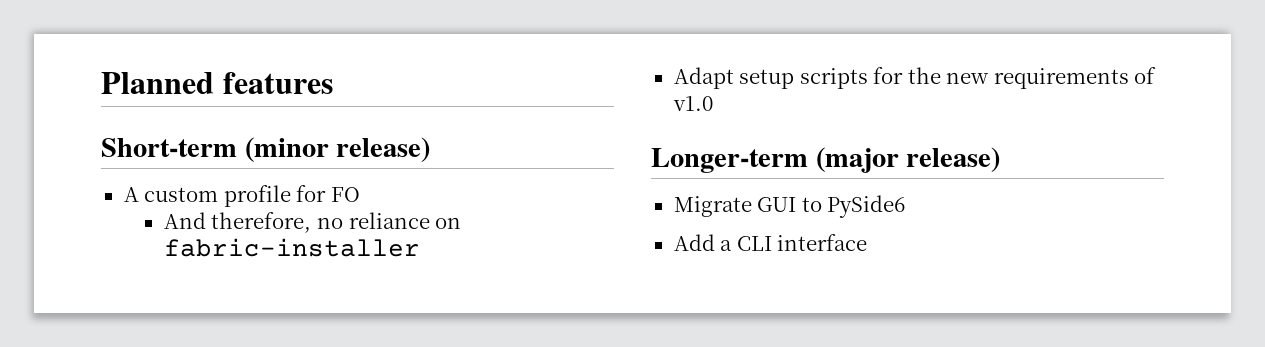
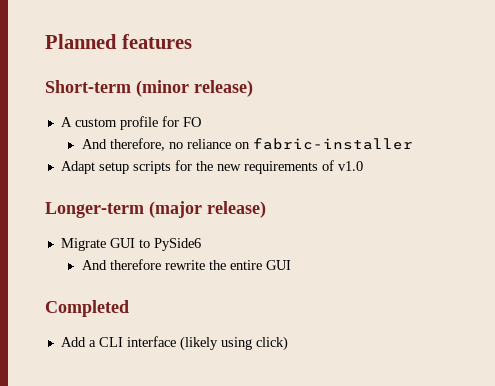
+ And therefore rewrite the entire GUI
+ Completed
- Add a CLI interface
+ Add a CLI interface (likely using click)

